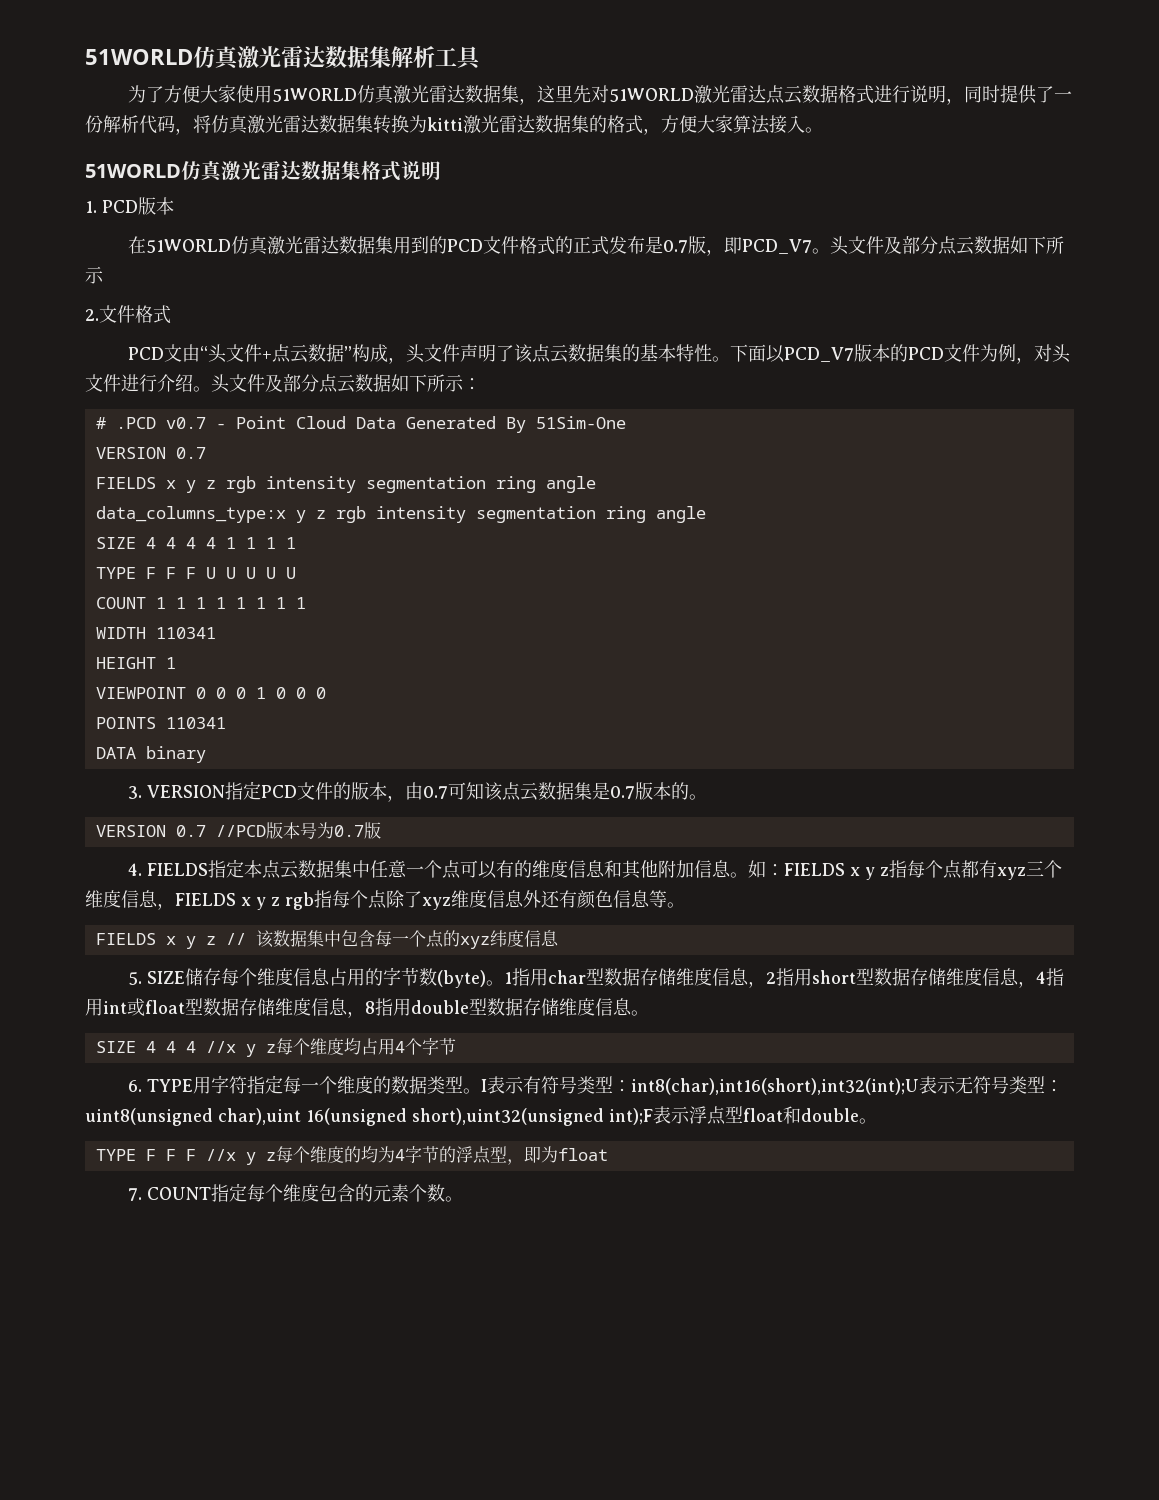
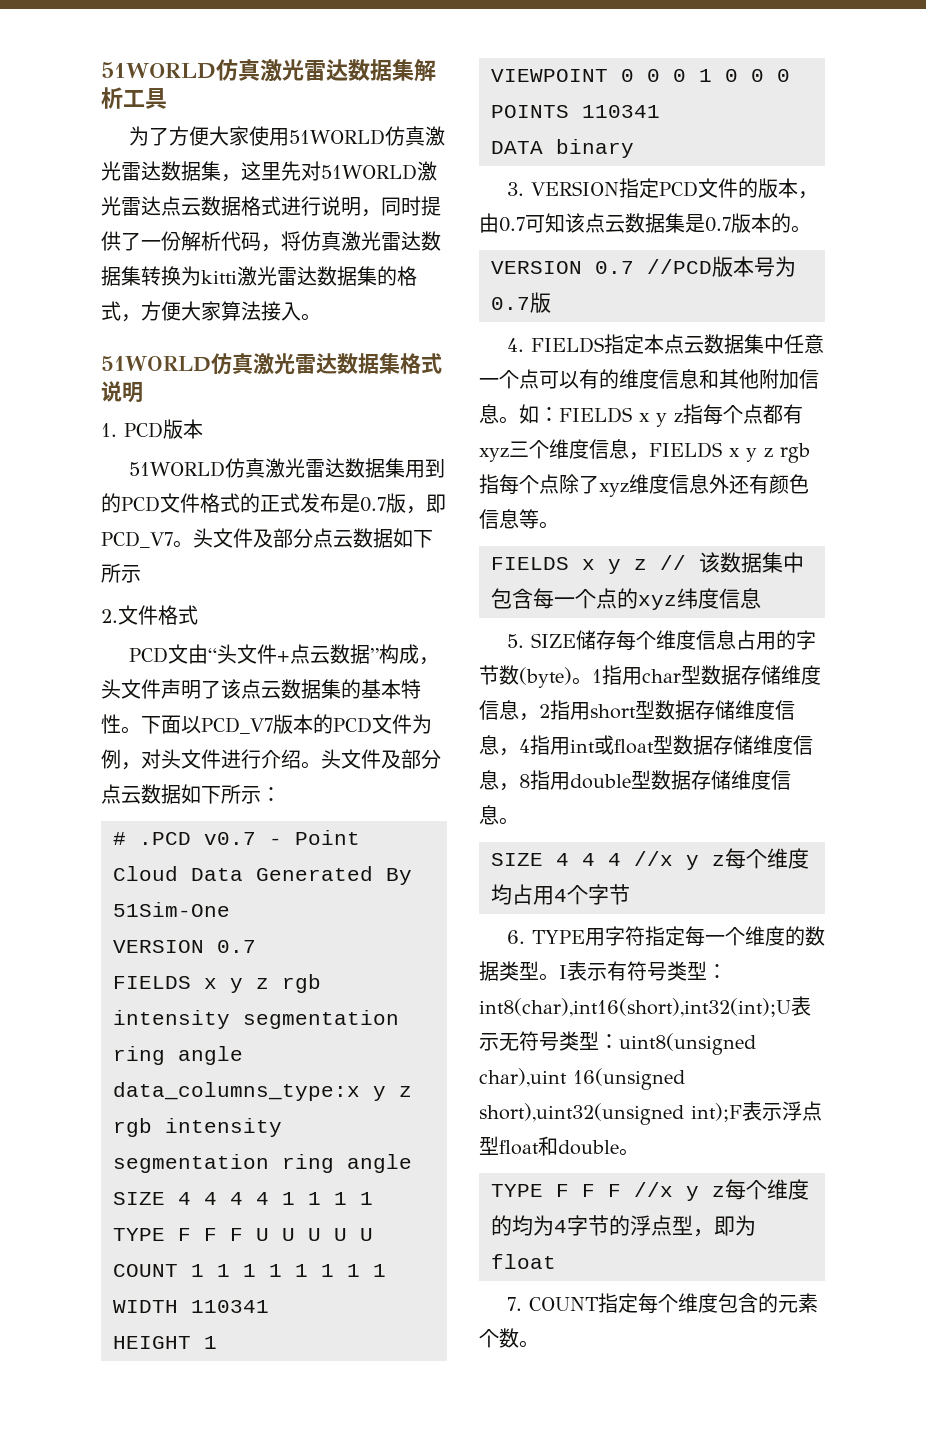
- 在51WORLD仿真激光雷达数据集用到的PCD文件格式的正式发布是0.7版，即PCD_V7。
+ 51WORLD仿真激光雷达数据集用到的PCD文件格式的正式发布是0.7版，即PCD_V7。

